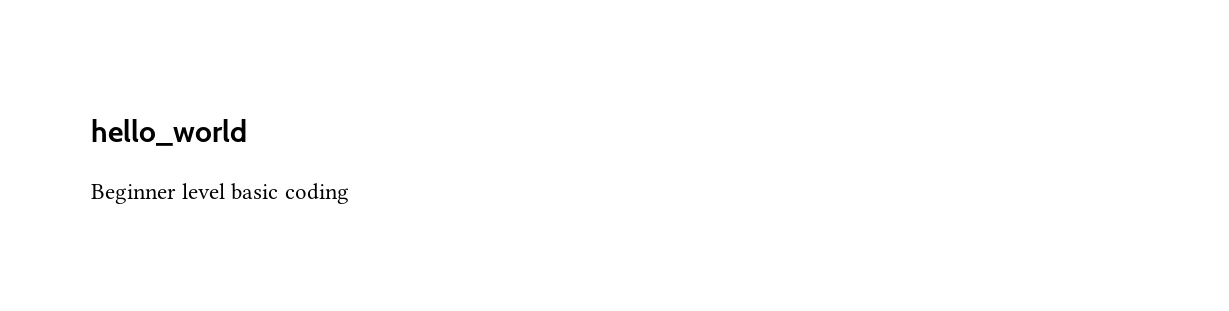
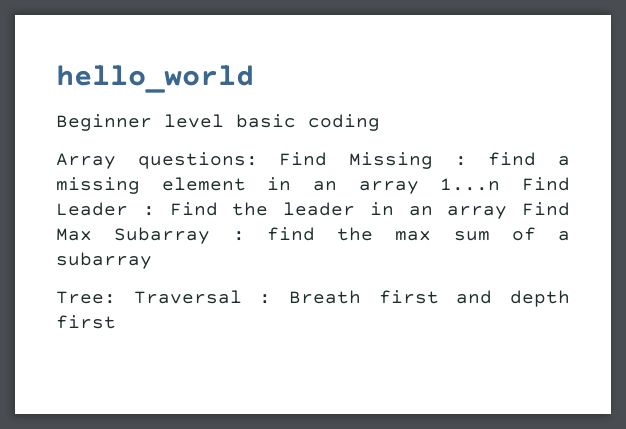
+ Array questions: Find Missing : find a missing element in an array 1...n Find Leader : Find the leader in an array Find Max Subarray : find the max sum of a subarray
+ Tree: Traversal : Breath first and depth first

